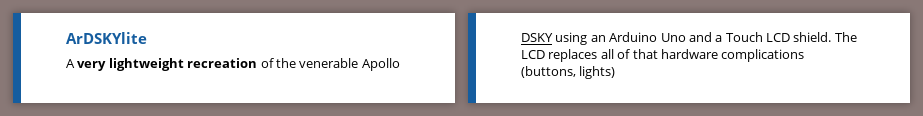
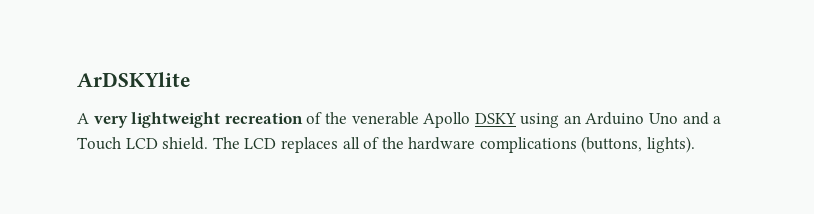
- The LCD replaces all of that hardware complications (buttons, lights)
+ The LCD replaces all of the hardware complications (buttons, lights).

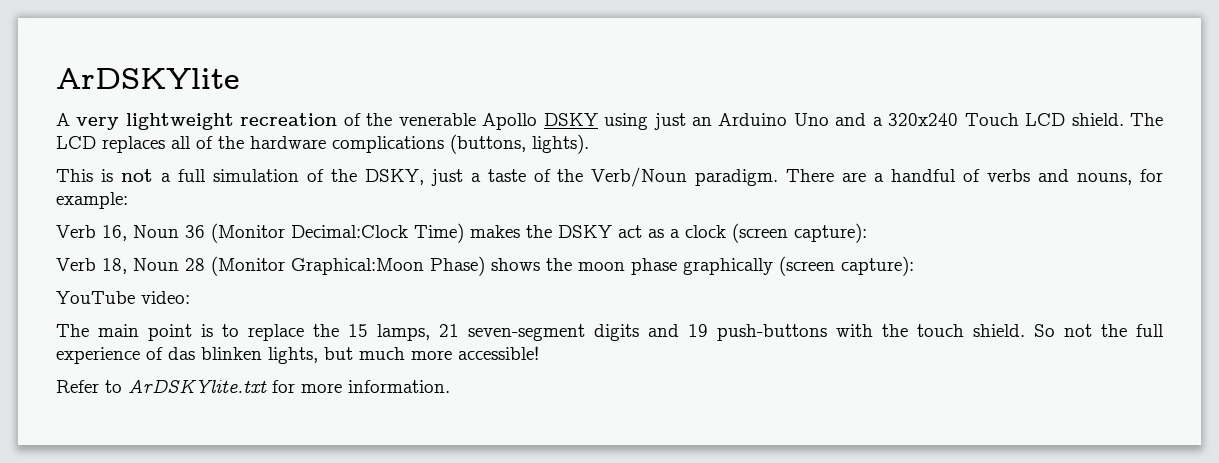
- A very lightweight recreation of the venerable Apollo DSKY using an Arduino Uno and a Touch LCD shield.
+ A very lightweight recreation of the venerable Apollo DSKY using just an Arduino Uno and a 320x240 Touch LCD shield.
+ This is not a full simulation of the DSKY, just a taste of the Verb/Noun paradigm. There are a handful of verbs and nouns, for example:
+ Verb 16, Noun 36 (Monitor Decimal:Clock Time) makes the DSKY act as a clock (screen capture):
+ Verb 18, Noun 28 (Monitor Graphical:Moon Phase) shows the moon phase graphically (screen capture):
+ YouTube video:
+ The main point is to replace the 15 lamps, 21 seven-segment digits and 19 push-buttons with the touch shield. So not the full experience of das blinken lights, but much more accessible!
+ Refer to ArDSKYlite.txt for more information.

